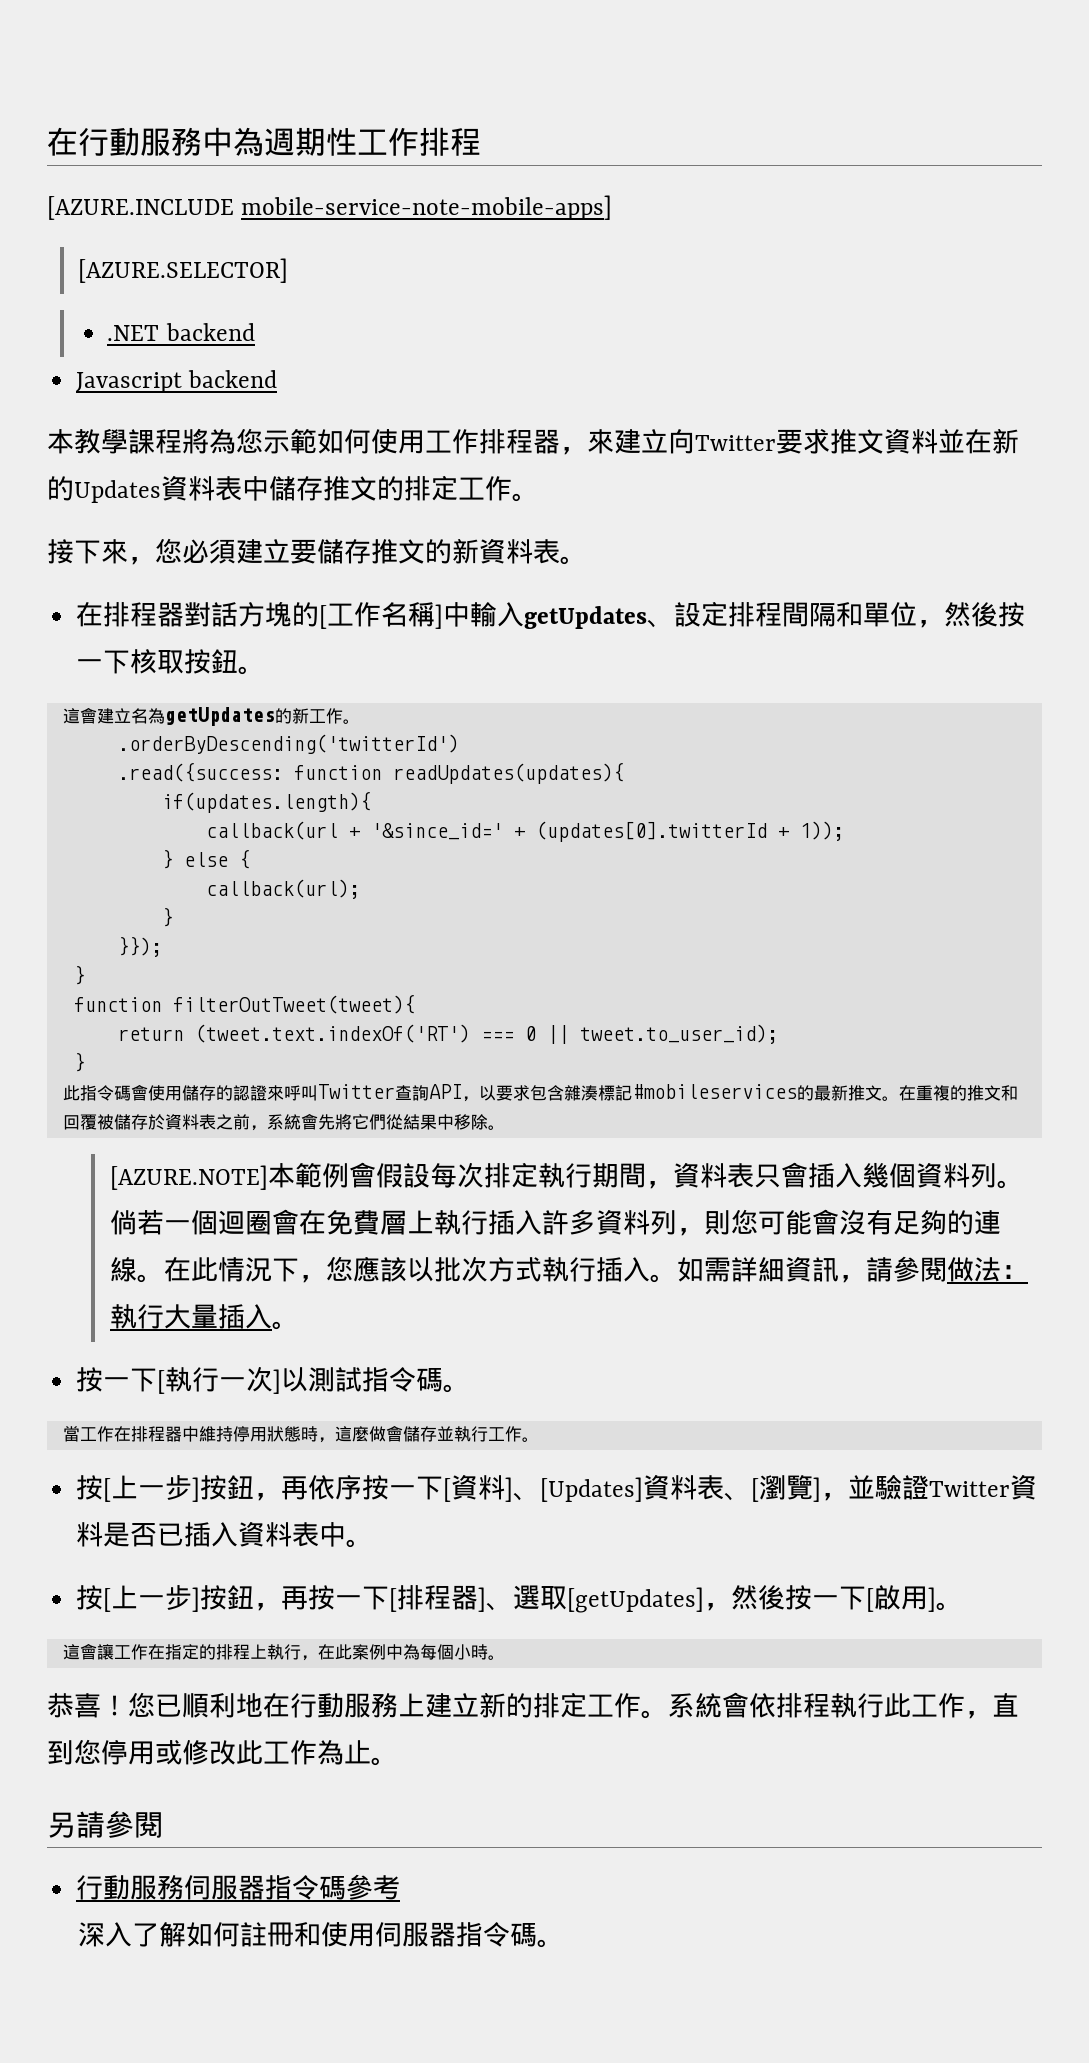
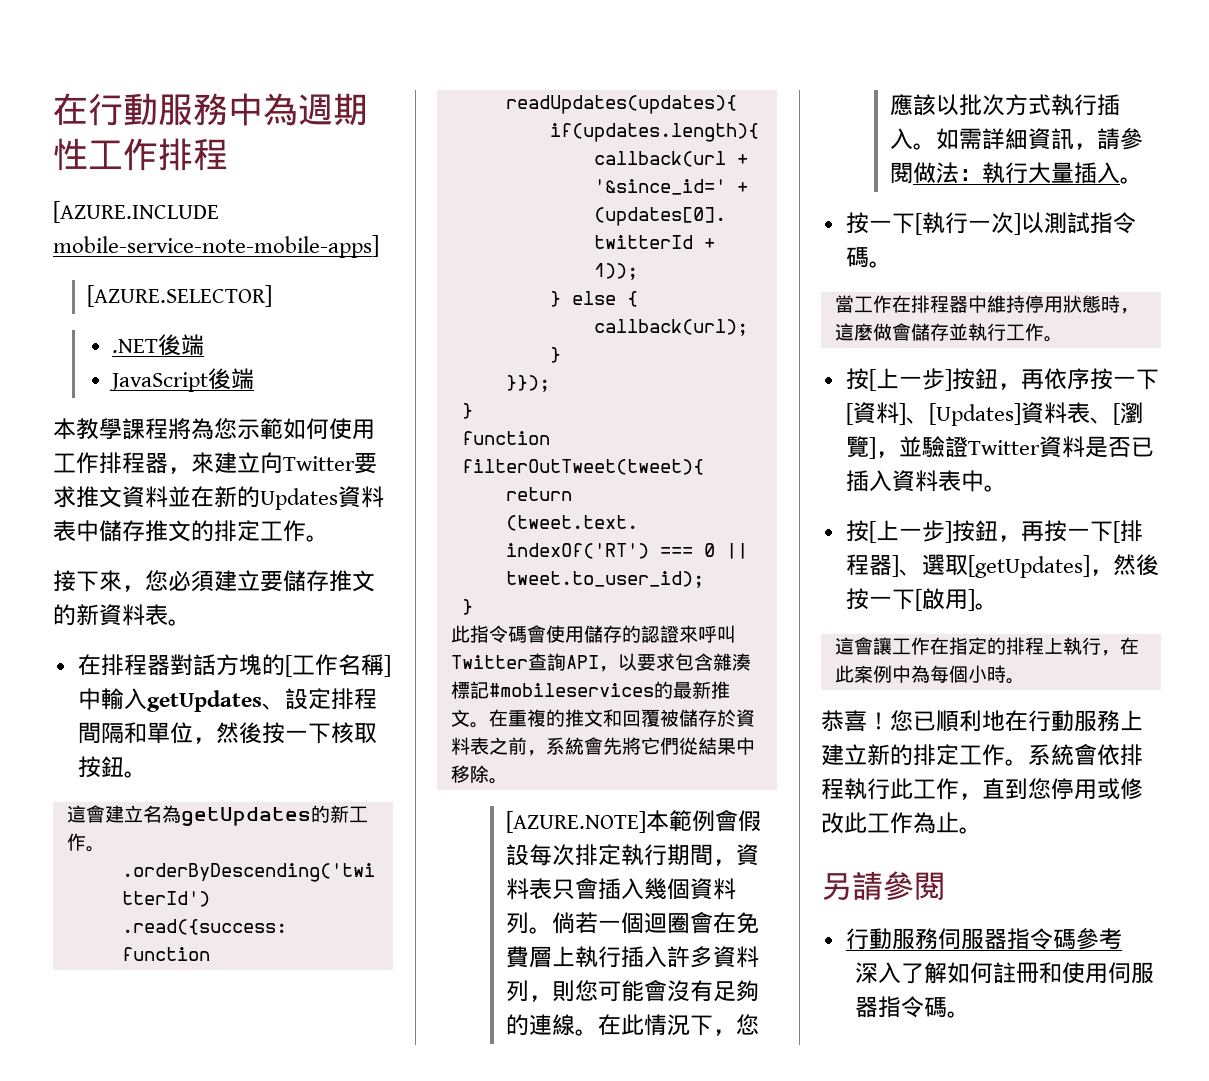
- .NET backend
- Javascript backend
+ .NET後端
+ JavaScript後端

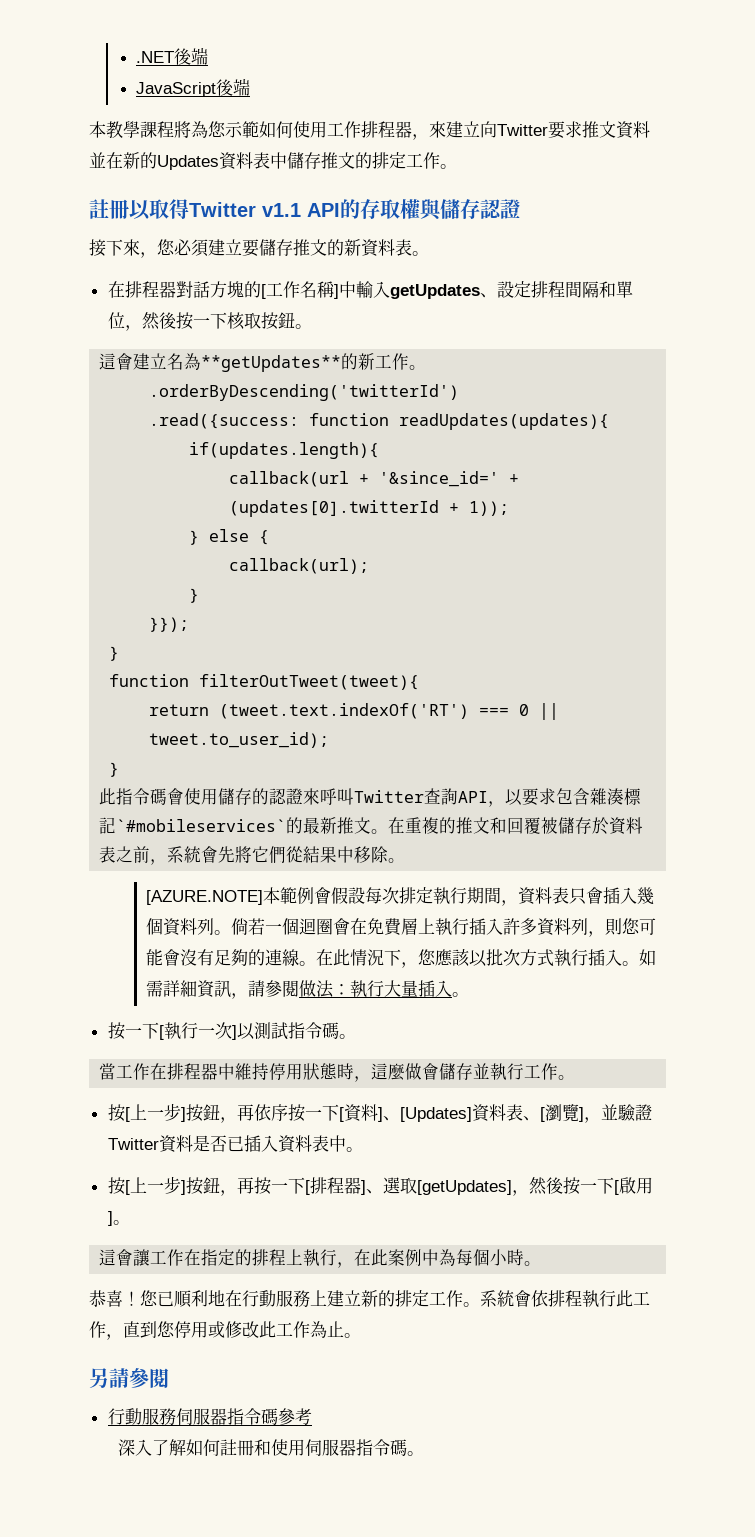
- 在行動服務中為週期性工作排程
- [AZURE.INCLUDE mobile-service-note-mobile-apps]
- [AZURE.SELECTOR]
+ 註冊以取得Twitter v1.1 API的存取權與儲存認證
- 這會建立名為getUpdates的新工作。
+ 這會建立名為**getUpdates**的新工作。
- 此指令碼會使用儲存的認證來呼叫Twitter查詢API，以要求包含雜湊標記#mobileservices的最新推文。
+ 此指令碼會使用儲存的認證來呼叫Twitter查詢API，以要求包含雜湊標記`#mobileservices`的最新推文。

